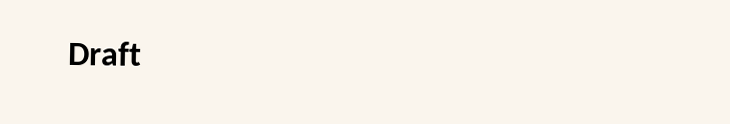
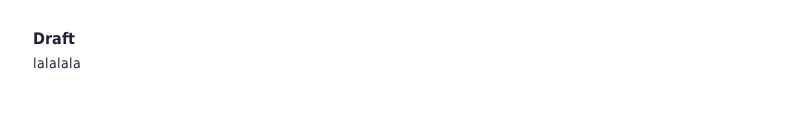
+ lalalala

